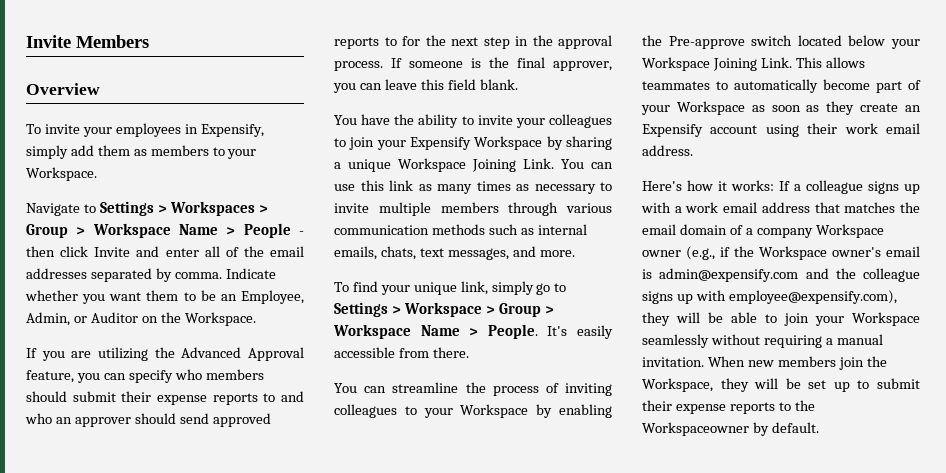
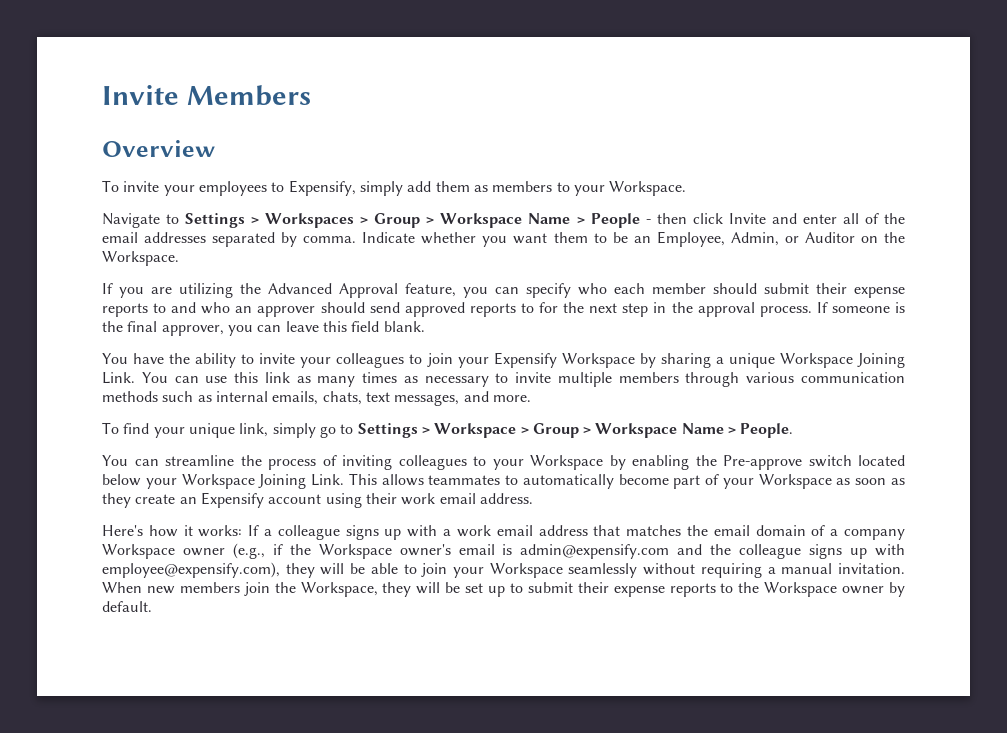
- To invite your employees in Expensify, simply add them as members to your Workspace.
+ To invite your employees to Expensify, simply add them as members to your Workspace.
- If you are utilizing the Advanced Approval feature, you can specify who members should submit their expense reports to and who an approver should send approved reports to for the next step in the approval process.
+ If you are utilizing the Advanced Approval feature, you can specify who each member should submit their expense reports to and who an approver should send approved reports to for the next step in the approval process.
- It's easily accessible from there.
- When new members join the Workspace, they will be set up to submit their expense reports to the Workspaceowner by default.
+ When new members join the Workspace, they will be set up to submit their expense reports to the Workspace owner by default.

